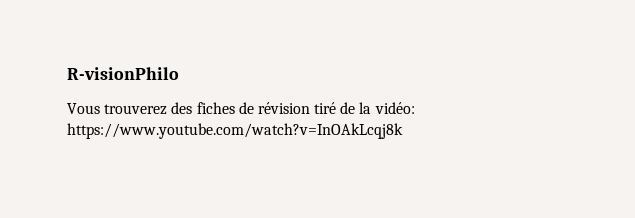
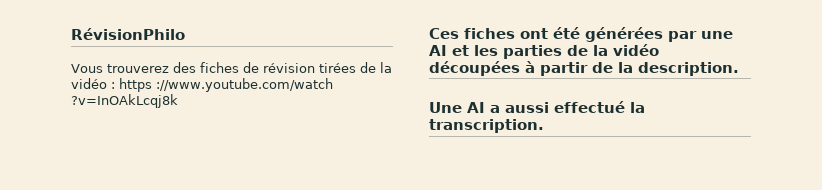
- R-visionPhilo
+ RévisionPhilo
- Vous trouverez des fiches de révision tiré de la vidéo: https://www.youtube.com/watch?v=InOAkLcqj8k
+ Vous trouverez des fiches de révision tirées de la vidéo : https ://www.youtube.com/watch ?v=InOAkLcqj8k
+ Ces fiches ont été générées par une AI et les parties de la vidéo découpées à partir de la description.
+ Une AI a aussi effectué la transcription.

